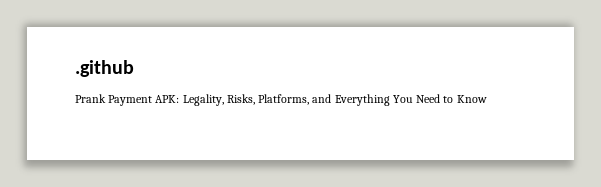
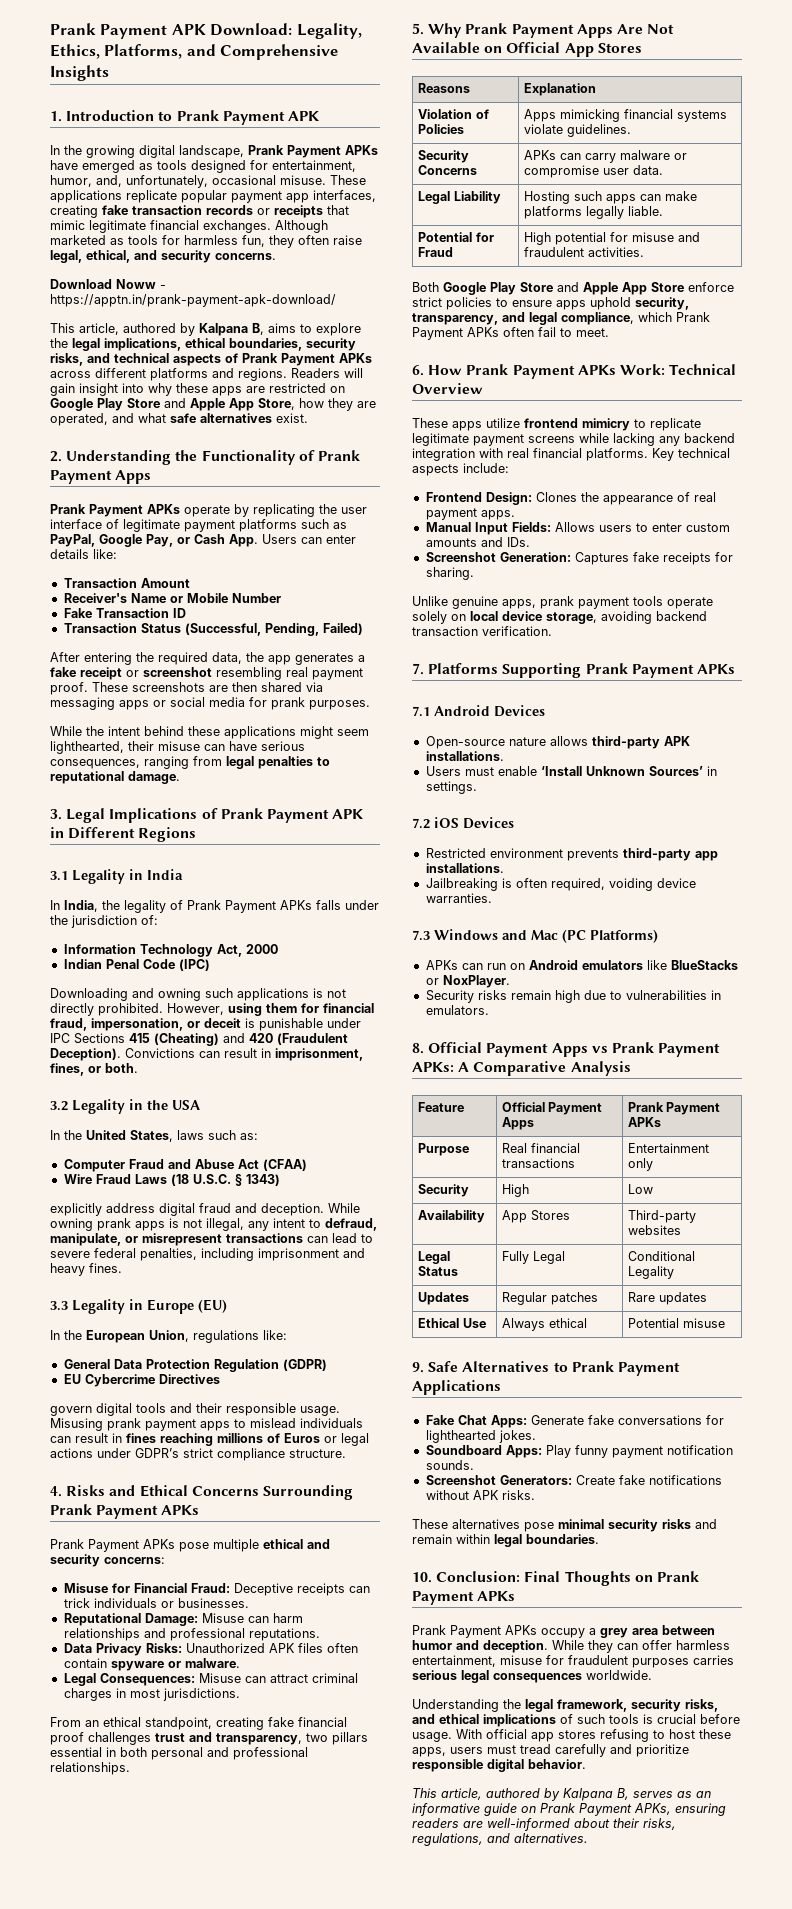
- .github
- Prank Payment APK: Legality, Risks, Platforms, and Everything You Need to Know
+ Prank Payment APK Download: Legality, Ethics, Platforms, and Comprehensive Insights
+ 1. Introduction to Prank Payment APK
+ In the growing digital landscape, Prank Payment APKs have emerged as tools designed for entertainment, humor, and, unfortunately, occasional misuse. These applications replicate popular payment app interfaces, creating fake transaction records or receipts that mimic legitimate financial exchanges. Although marketed as tools for harmless fun, they often raise legal, ethical, and security concerns.
+ Download Noww - https://apptn.in/prank-payment-apk-download/
+ This article, authored by Kalpana B, aims to explore the legal implications, ethical boundaries, security risks, and technical aspects of Prank Payment APKs across different platforms and regions. Readers will gain insight into why these apps are restricted on Google Play Store and Apple App Store, how they are operated, and what safe alternatives exist.
+ 2. Understanding the Functionality of Prank Payment Apps
+ Prank Payment APKs operate by replicating the user interface of legitimate payment platforms such as PayPal, Google Pay, or Cash App. Users can enter details like:
+ Transaction Amount
+ Receiver's Name or Mobile Number
+ Fake Transaction ID
+ Transaction Status (Successful, Pending, Failed)
+ After entering the required data, the app generates a fake receipt or screenshot resembling real payment proof. These screenshots are then shared via messaging apps or social media for prank purposes.
+ While the intent behind these applications might seem lighthearted, their misuse can have serious consequences, ranging from legal penalties to reputational damage.
+ 3. Legal Implications of Prank Payment APK in Different Regions
+ 3.1 Legality in India
+ In India, the legality of Prank Payment APKs falls under the jurisdiction of:
+ Information Technology Act, 2000
+ Indian Penal Code (IPC)
+ Downloading and owning such applications is not directly prohibited. However, using them for financial fraud, impersonation, or deceit is punishable under IPC Sections 415 (Cheating) and 420 (Fraudulent Deception). Convictions can result in imprisonment, fines, or both.
+ 3.2 Legality in the USA
+ In the United States, laws such as:
+ Computer Fraud and Abuse Act (CFAA)
+ Wire Fraud Laws (18 U.S.C. § 1343)
+ explicitly address digital fraud and deception. While owning prank apps is not illegal, any intent to defraud, manipulate, or misrepresent transactions can lead to severe federal penalties, including imprisonment and heavy fines.
+ 3.3 Legality in Europe (EU)
+ In the European Union, regulations like:
+ General Data Protection Regulation (GDPR)
+ EU Cybercrime Directives
+ govern digital tools and their responsible usage. Misusing prank payment apps to mislead individuals can result in fines reaching millions of Euros or legal actions under GDPR’s strict compliance structure.
+ 4. Risks and Ethical Concerns Surrounding Prank Payment APKs
+ Prank Payment APKs pose multiple ethical and security concerns:
+ Misuse for Financial Fraud: Deceptive receipts can trick individuals or businesses.
+ Reputational Damage: Misuse can harm relationships and professional reputations.
+ Data Privacy Risks: Unauthorized APK files often contain spyware or malware.
+ Legal Consequences: Misuse can attract criminal charges in most jurisdictions.
+ From an ethical standpoint, creating fake financial proof challenges trust and transparency, two pillars essential in both personal and professional relationships.
+ 5. Why Prank Payment Apps Are Not Available on Official App Stores
+ Reasons | Explanation
+ Violation of Policies | Apps mimicking financial systems violate guidelines.
+ Security Concerns | APKs can carry malware or compromise user data.
+ Legal Liability | Hosting such apps can make platforms legally liable.
+ Potential for Fraud | High potential for misuse and fraudulent activities.
+ Both Google Play Store and Apple App Store enforce strict policies to ensure apps uphold security, transparency, and legal compliance, which Prank Payment APKs often fail to meet.
+ 6. How Prank Payment APKs Work: Technical Overview
+ These apps utilize frontend mimicry to replicate legitimate payment screens while lacking any backend integration with real financial platforms. Key technical aspects include:
+ Frontend Design: Clones the appearance of real payment apps.
+ Manual Input Fields: Allows users to enter custom amounts and IDs.
+ Screenshot Generation: Captures fake receipts for sharing.
+ Unlike genuine apps, prank payment tools operate solely on local device storage, avoiding backend transaction verification.
+ 7. Platforms Supporting Prank Payment APKs
+ 7.1 Android Devices
+ Open-source nature allows third-party APK installations.
+ Users must enable ‘Install Unknown Sources’ in settings.
+ 7.2 iOS Devices
+ Restricted environment prevents third-party app installations.
+ Jailbreaking is often required, voiding device warranties.
+ 7.3 Windows and Mac (PC Platforms)
+ APKs can run on Android emulators like BlueStacks or NoxPlayer.
+ Security risks remain high due to vulnerabilities in emulators.
+ 8. Official Payment Apps vs Prank Payment APKs: A Comparative Analysis
+ Feature | Official Payment Apps | Prank Payment APKs
+ Purpose | Real financial transactions | Entertainment only
+ Security | High | Low
+ Availability | App Stores | Third-party websites
+ Legal Status | Fully Legal | Conditional Legality
+ Updates | Regular patches | Rare updates
+ Ethical Use | Always ethical | Potential misuse
+ 9. Safe Alternatives to Prank Payment Applications
+ Fake Chat Apps: Generate fake conversations for lighthearted jokes.
+ Soundboard Apps: Play funny payment notification sounds.
+ Screenshot Generators: Create fake notifications without APK risks.
+ These alternatives pose minimal security risks and remain within legal boundaries.
+ 10. Conclusion: Final Thoughts on Prank Payment APKs
+ Prank Payment APKs occupy a grey area between humor and deception. While they can offer harmless entertainment, misuse for fraudulent purposes carries serious legal consequences worldwide.
+ Understanding the legal framework, security risks, and ethical implications of such tools is crucial before usage. With official app stores refusing to host these apps, users must tread carefully and prioritize responsible digital behavior.
+ This article, authored by Kalpana B, serves as an informative guide on Prank Payment APKs, ensuring readers are well-informed about their risks, regulations, and alternatives.

